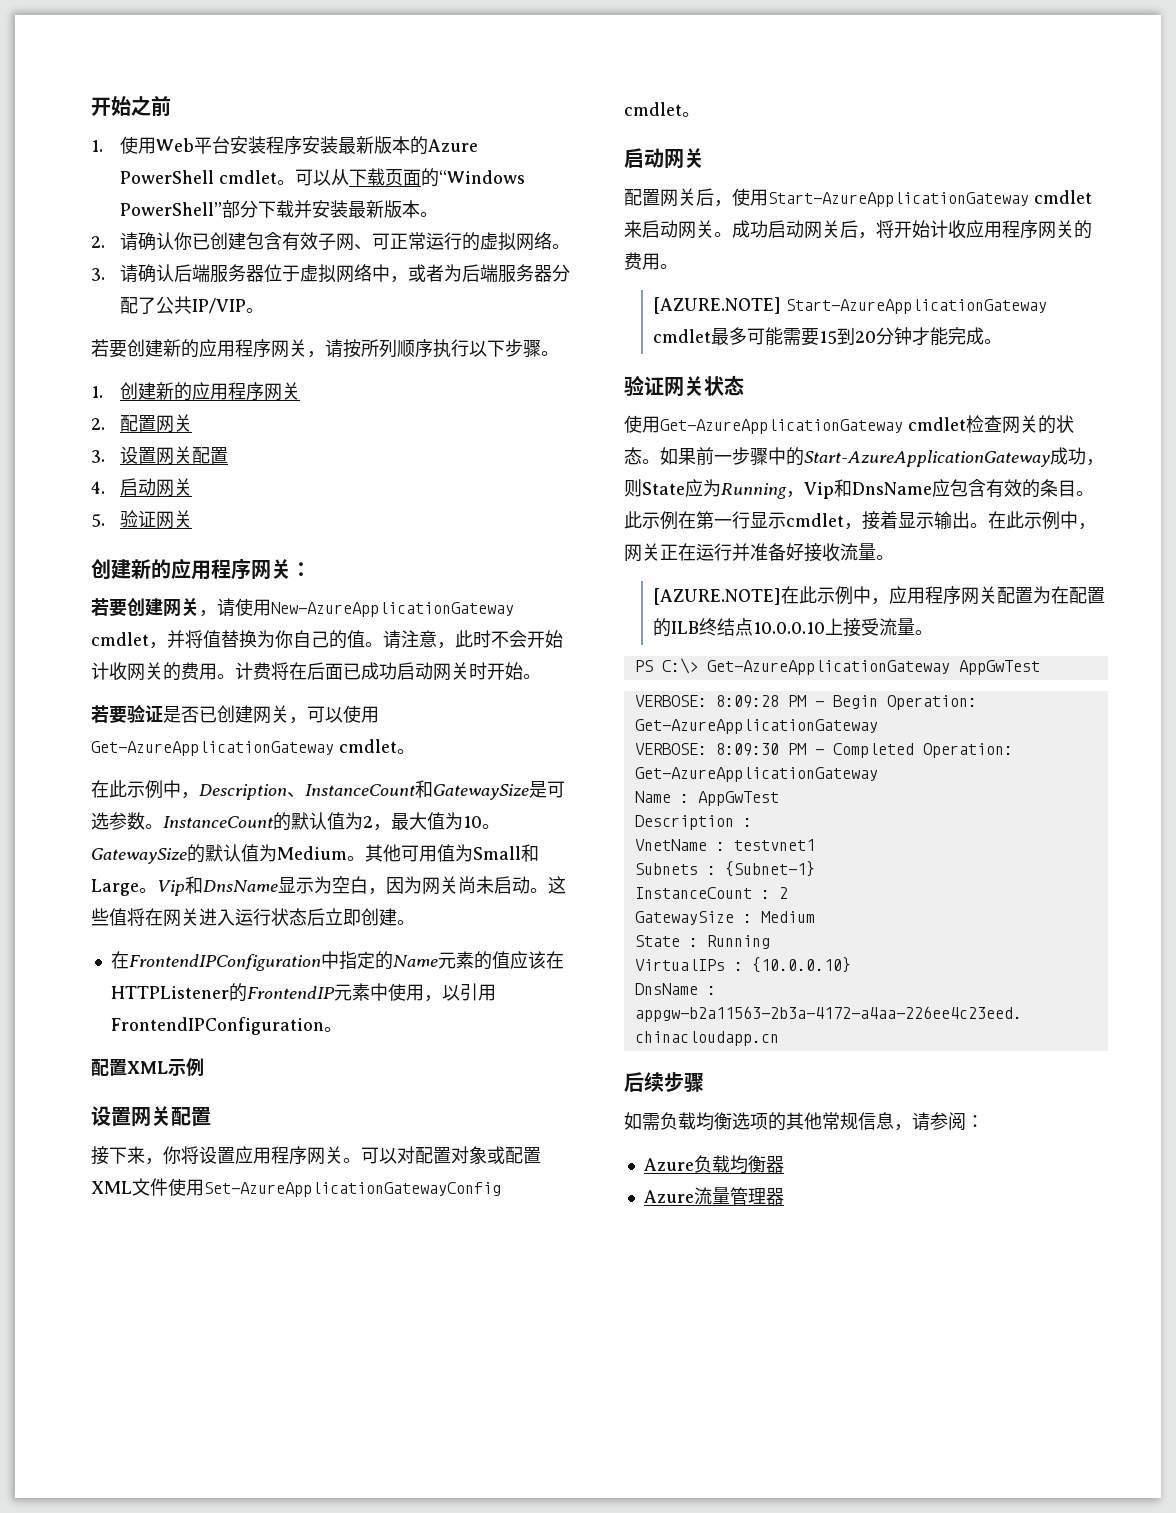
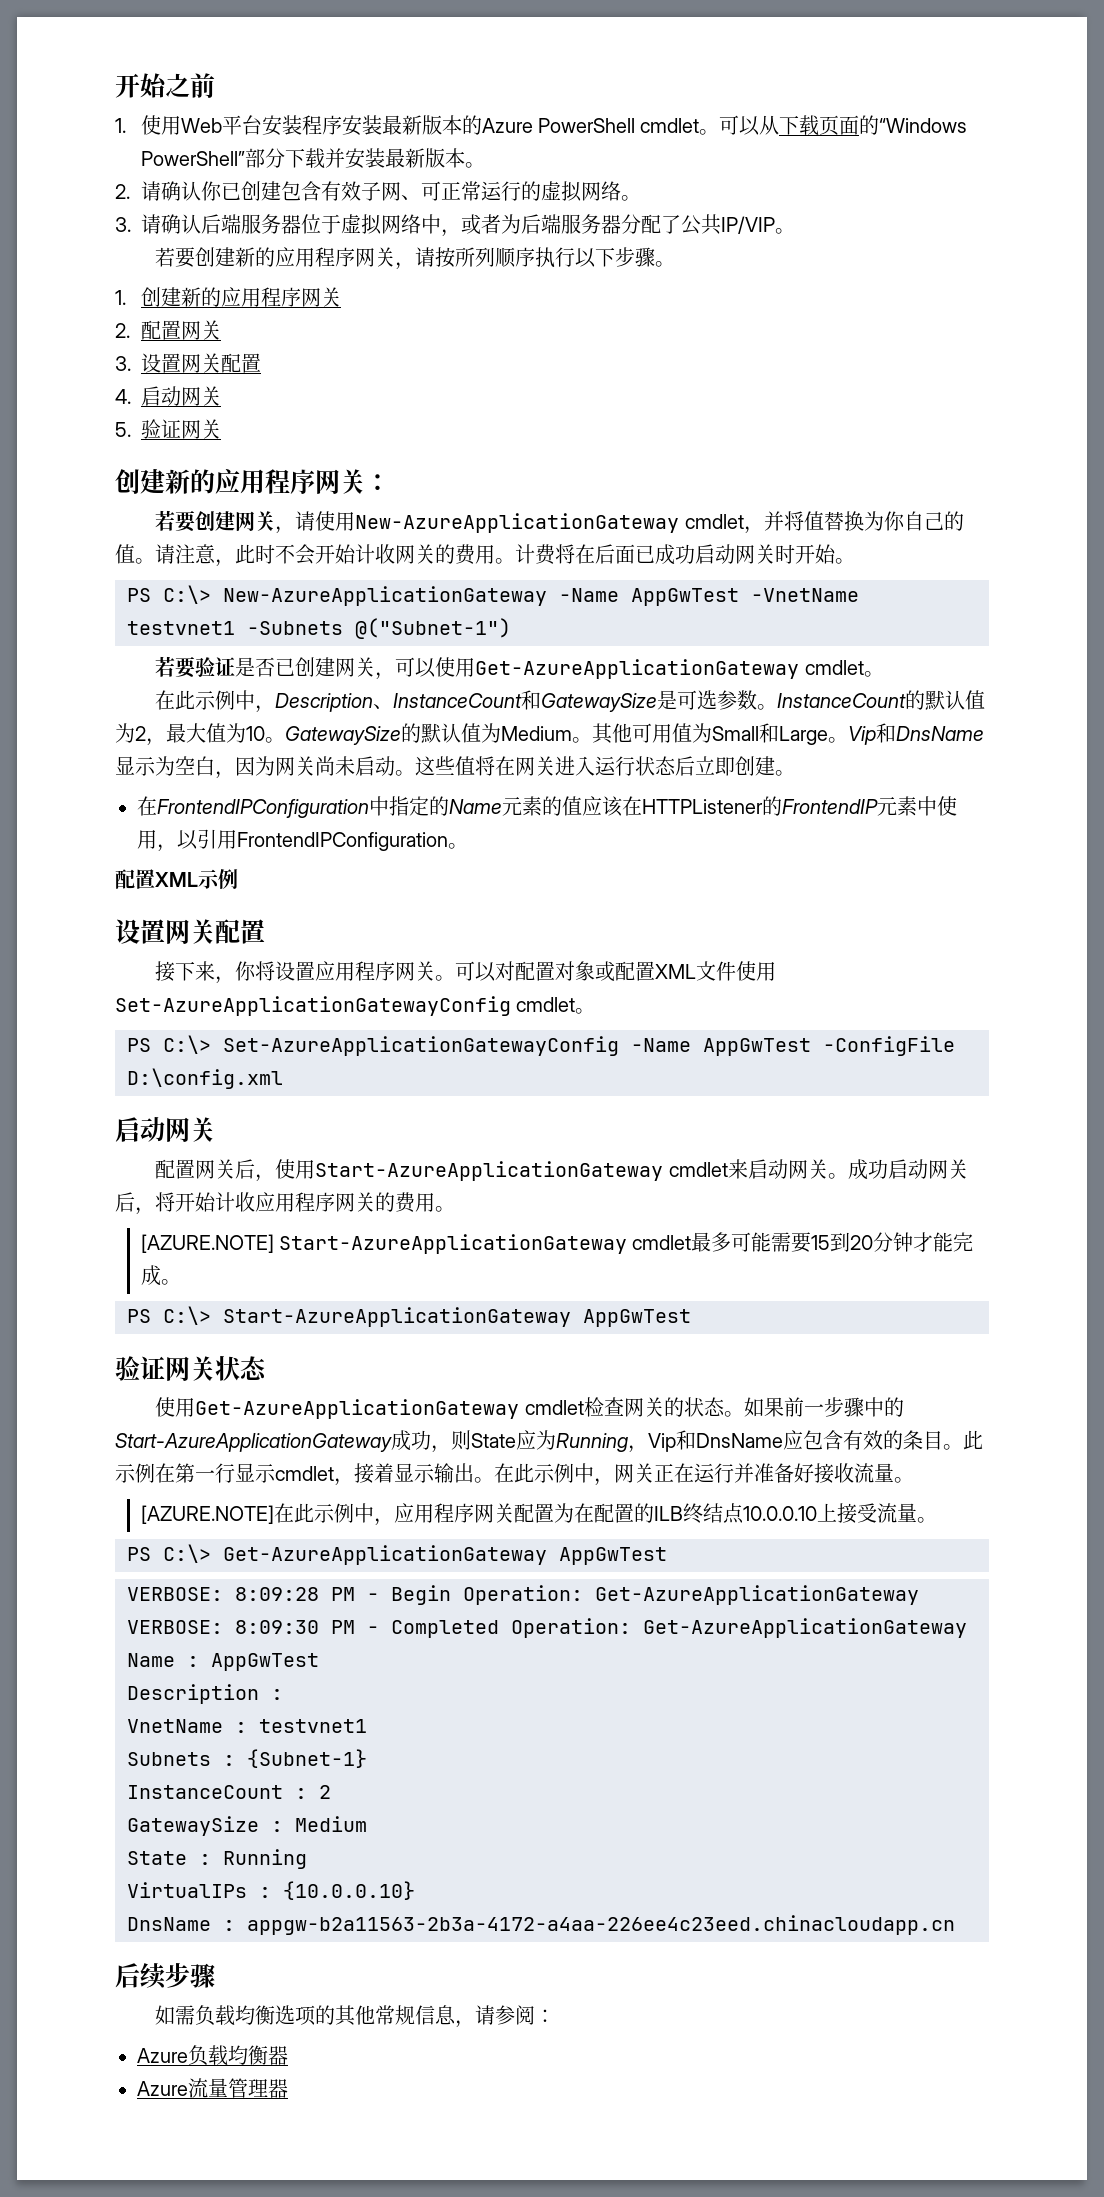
+ PS C:\> New-AzureApplicationGateway -Name AppGwTest -VnetName testvnet1 -Subnets @("Subnet-1")
+ PS C:\> Set-AzureApplicationGatewayConfig -Name AppGwTest -ConfigFile D:\config.xml
+ PS C:\> Start-AzureApplicationGateway AppGwTest

